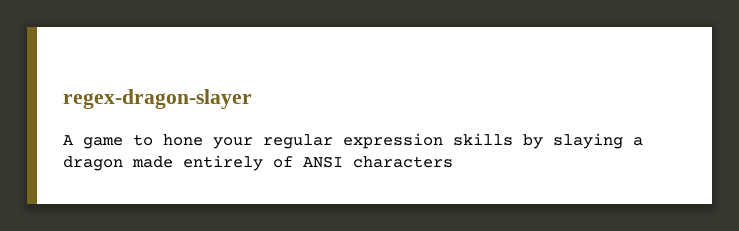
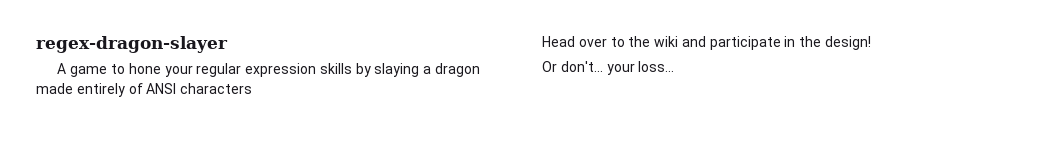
+ Head over to the wiki and participate in the design!
+ Or don't... your loss...

